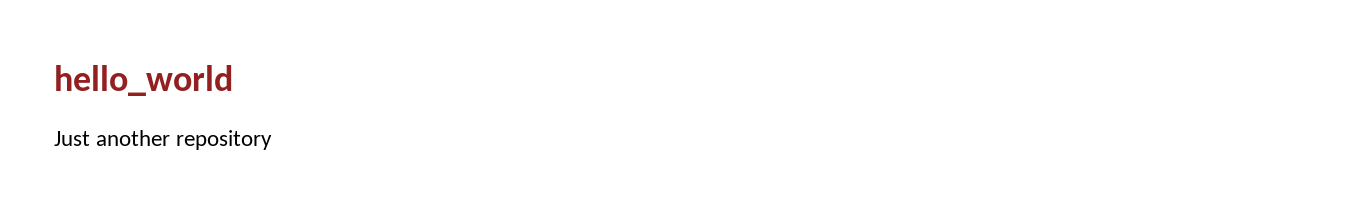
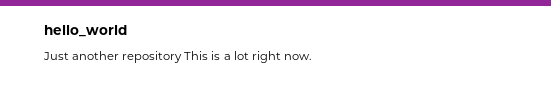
- Just another repository
+ Just another repository This is a lot right now.

